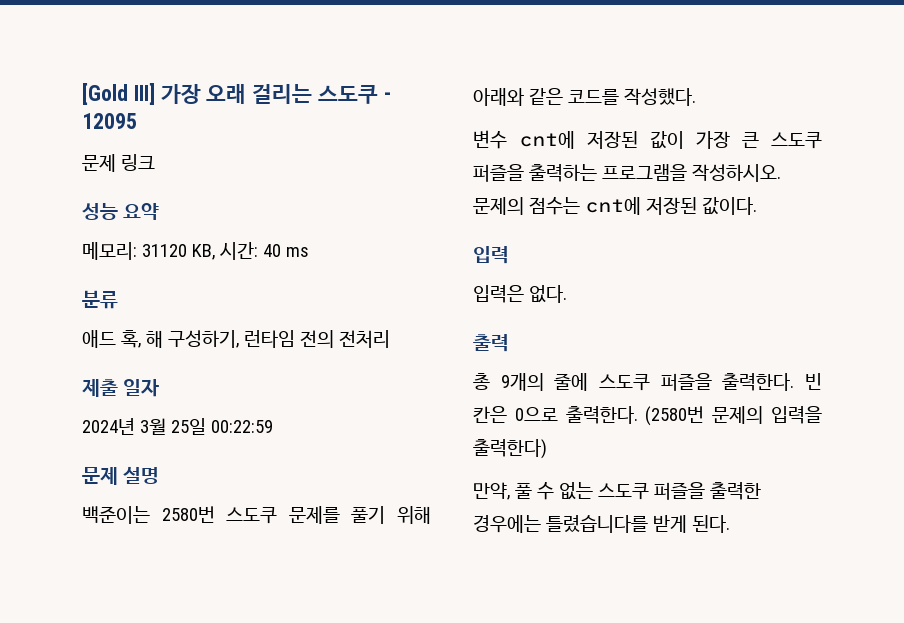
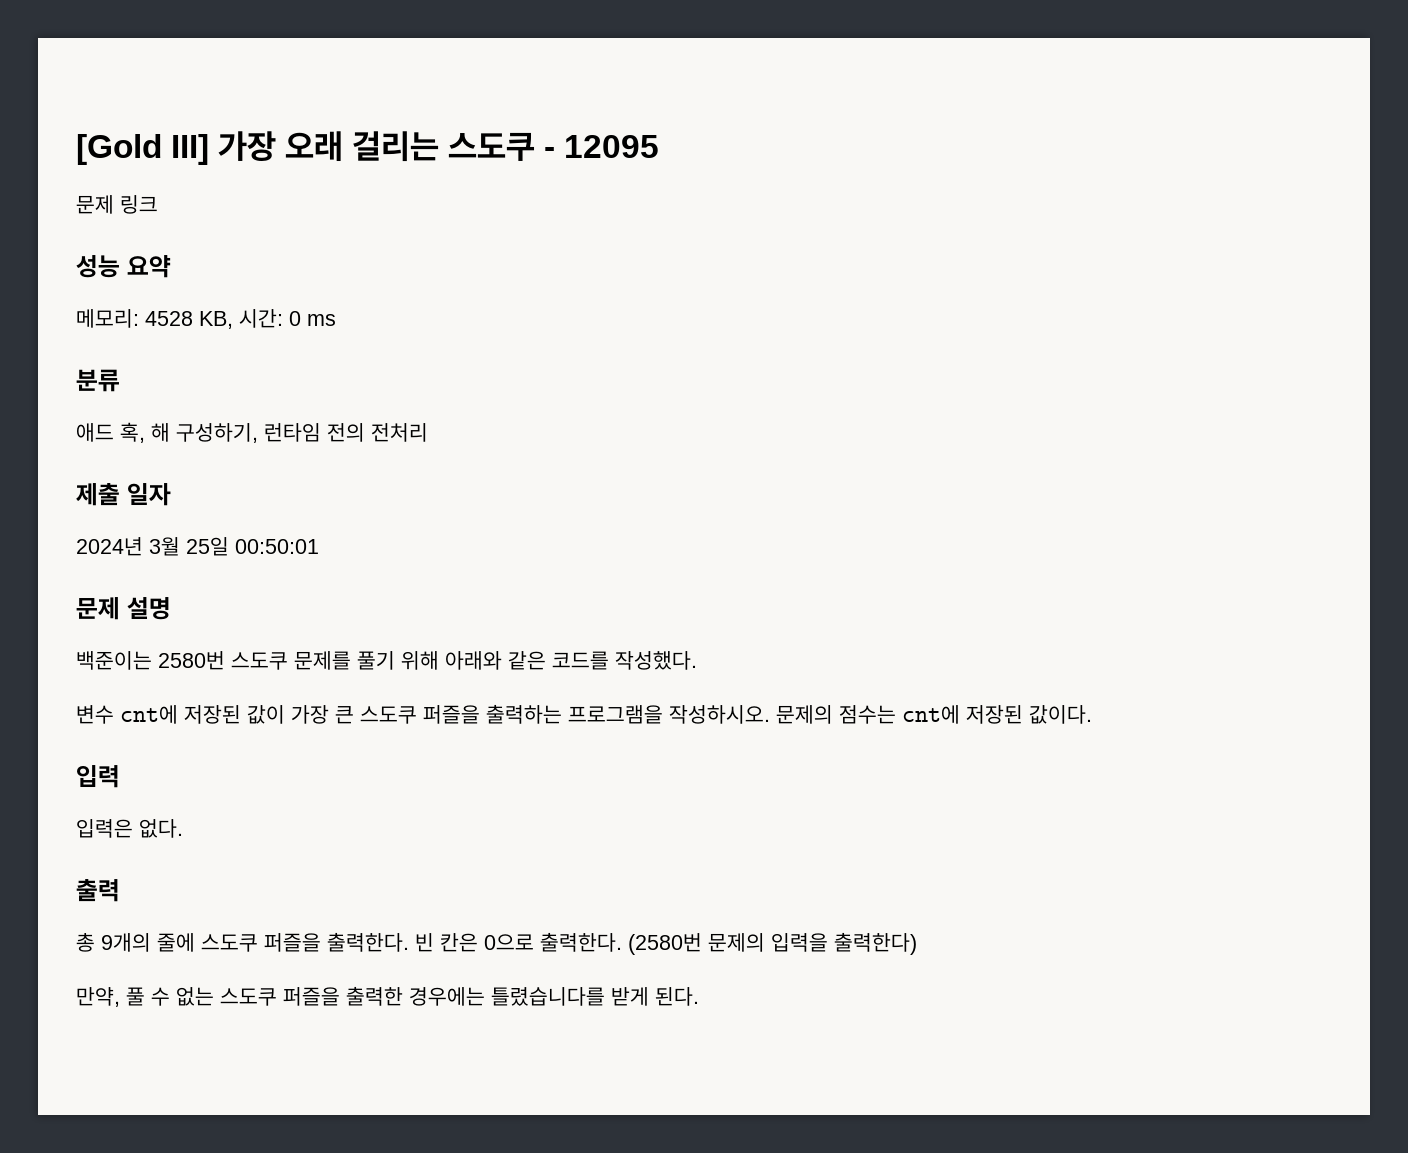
- 메모리: 31120 KB, 시간: 40 ms
+ 메모리: 4528 KB, 시간: 0 ms
- 2024년 3월 25일 00:22:59
+ 2024년 3월 25일 00:50:01

